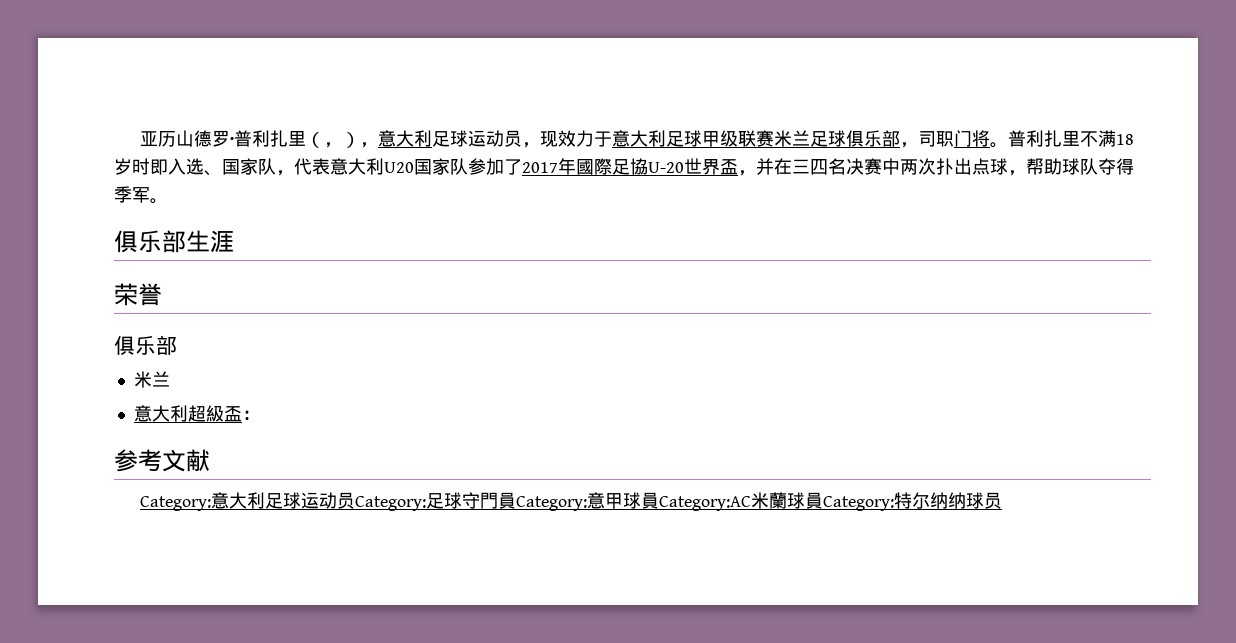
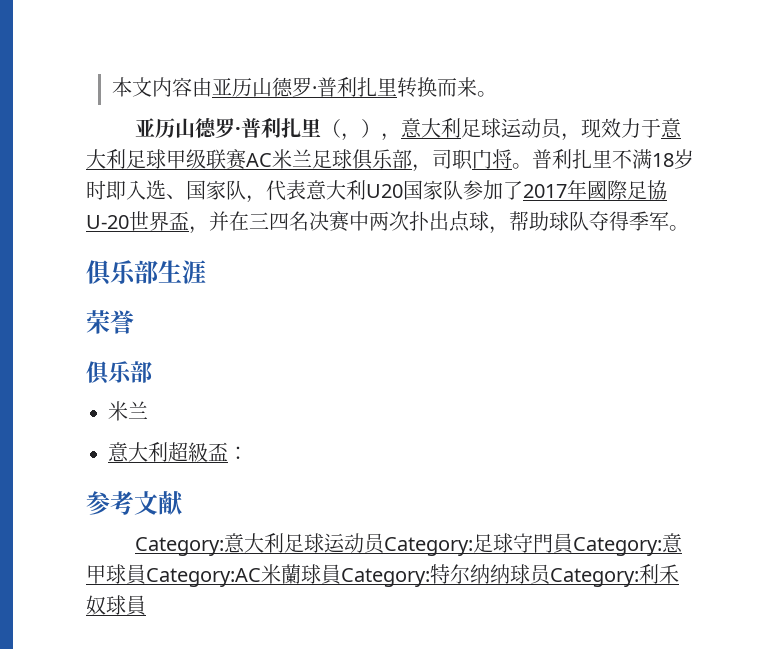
+ 本文内容由亚历山德罗·普利扎里转换而来。
- 亚历山德罗·普利扎里（，），意大利足球运动员，现效力于意大利足球甲级联赛米兰足球俱乐部，司职门将。
+ 亚历山德罗·普利扎里（，），意大利足球运动员，现效力于意大利足球甲级联赛AC米兰足球俱乐部，司职门将。
- Category:意大利足球运动员Category:足球守門員Category:意甲球員Category:AC米蘭球員Category:特尔纳纳球员
+ Category:意大利足球运动员Category:足球守門員Category:意甲球員Category:AC米蘭球員Category:特尔纳纳球员Category:利禾奴球員

